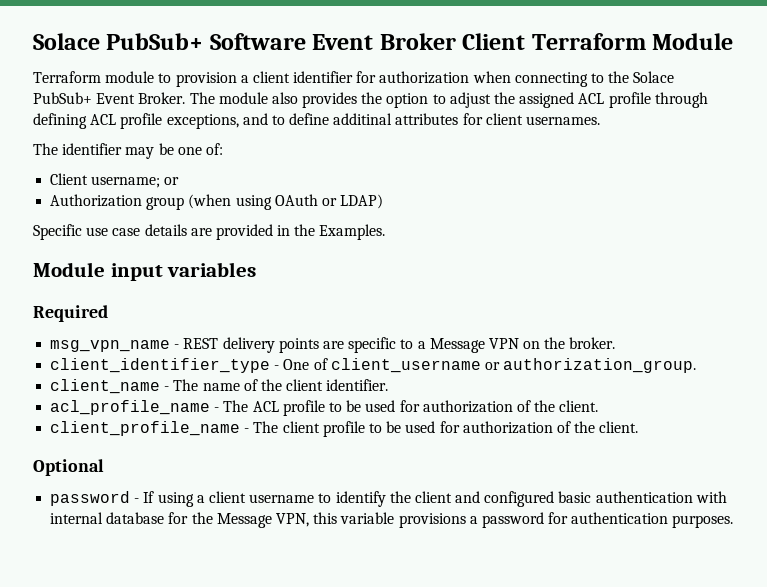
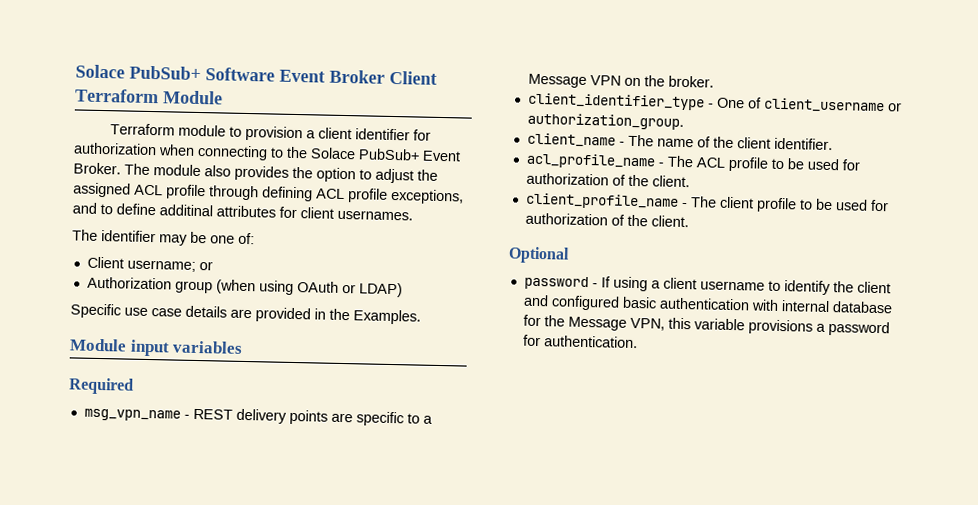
- password - If using a client username to identify the client and configured basic authentication with internal database for the Message VPN, this variable provisions a password for authentication purposes.
+ password - If using a client username to identify the client and configured basic authentication with internal database for the Message VPN, this variable provisions a password for authentication.

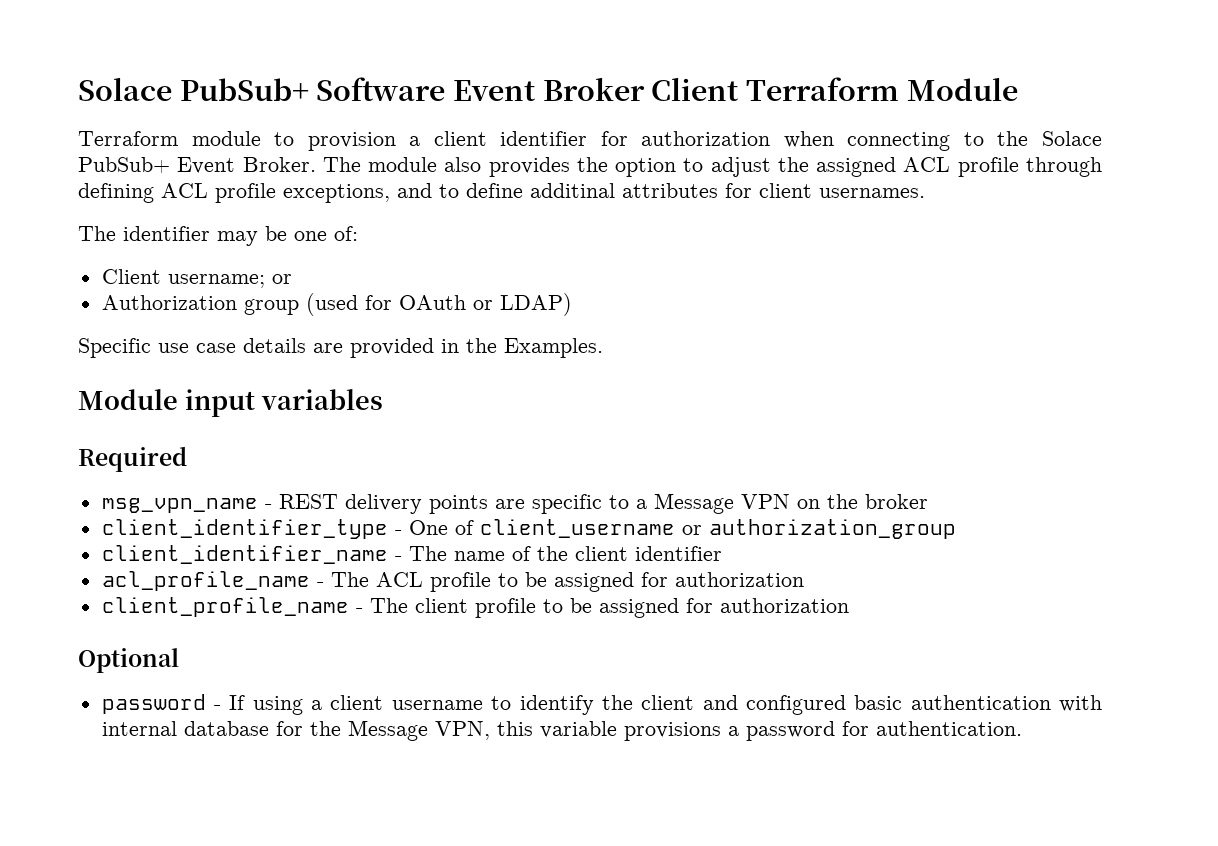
- Authorization group (when using OAuth or LDAP)
+ Authorization group (used for OAuth or LDAP)
- msg_vpn_name - REST delivery points are specific to a Message VPN on the broker.
+ msg_vpn_name - REST delivery points are specific to a Message VPN on the broker
- client_identifier_type - One of client_username or authorization_group.
- client_name - The name of the client identifier.
+ client_identifier_type - One of client_username or authorization_group
+ client_identifier_name - The name of the client identifier
- acl_profile_name - The ACL profile to be used for authorization of the client.
+ acl_profile_name - The ACL profile to be assigned for authorization
- client_profile_name - The client profile to be used for authorization of the client.
+ client_profile_name - The client profile to be assigned for authorization

